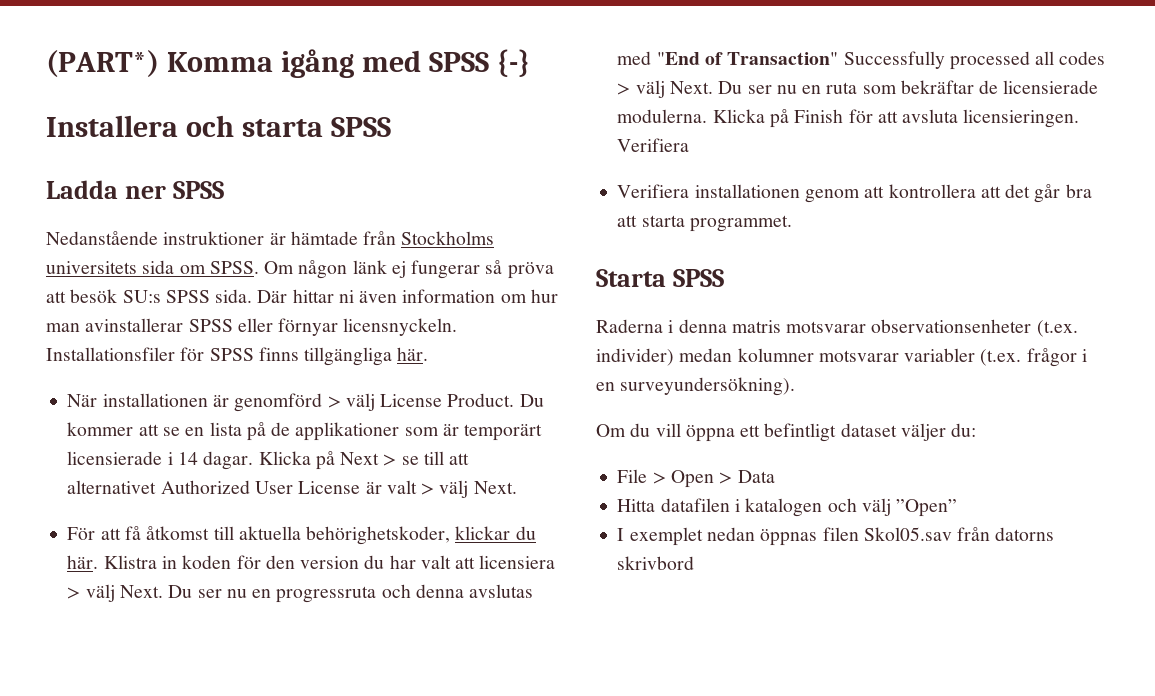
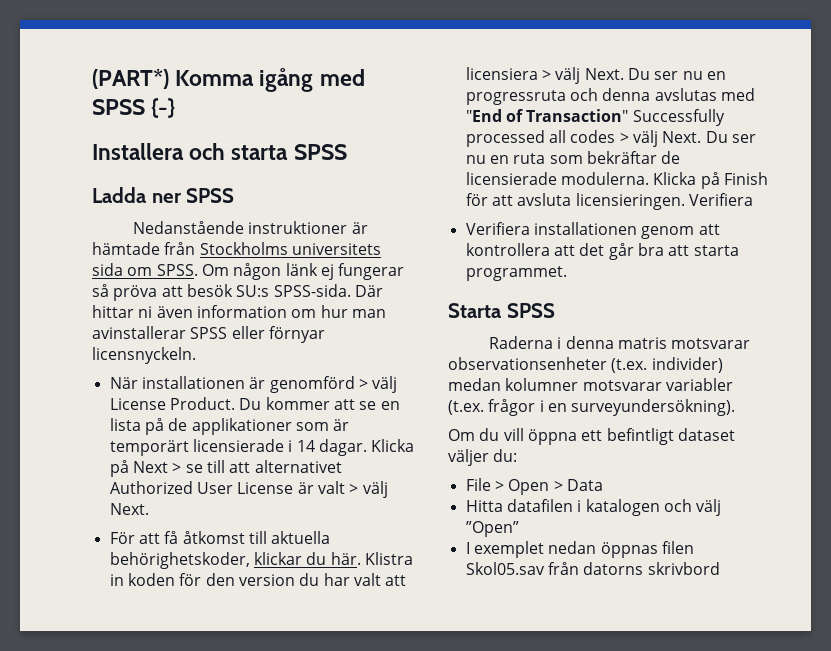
- Om någon länk ej fungerar så pröva att besök SU:s SPSS sida.
+ Om någon länk ej fungerar så pröva att besök SU:s SPSS-sida.
- Installationsfiler för SPSS finns tillgängliga här.

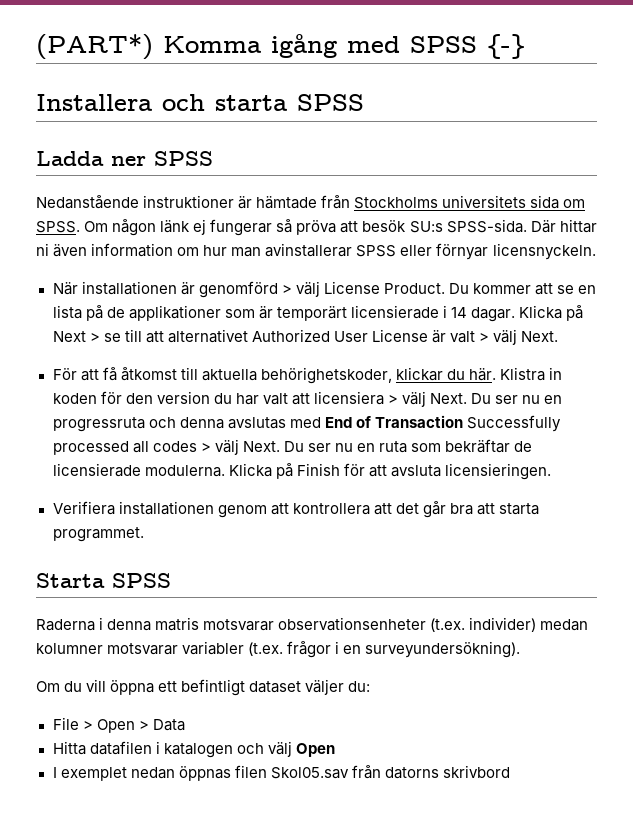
- Du ser nu en progressruta och denna avslutas med "End of Transaction" Successfully processed all codes > välj Next.
+ Du ser nu en progressruta och denna avslutas med End of Transaction Successfully processed all codes > välj Next.
- Klicka på Finish för att avsluta licensieringen. Verifiera
+ Klicka på Finish för att avsluta licensieringen.
- Hitta datafilen i katalogen och välj ”Open”
+ Hitta datafilen i katalogen och välj Open

